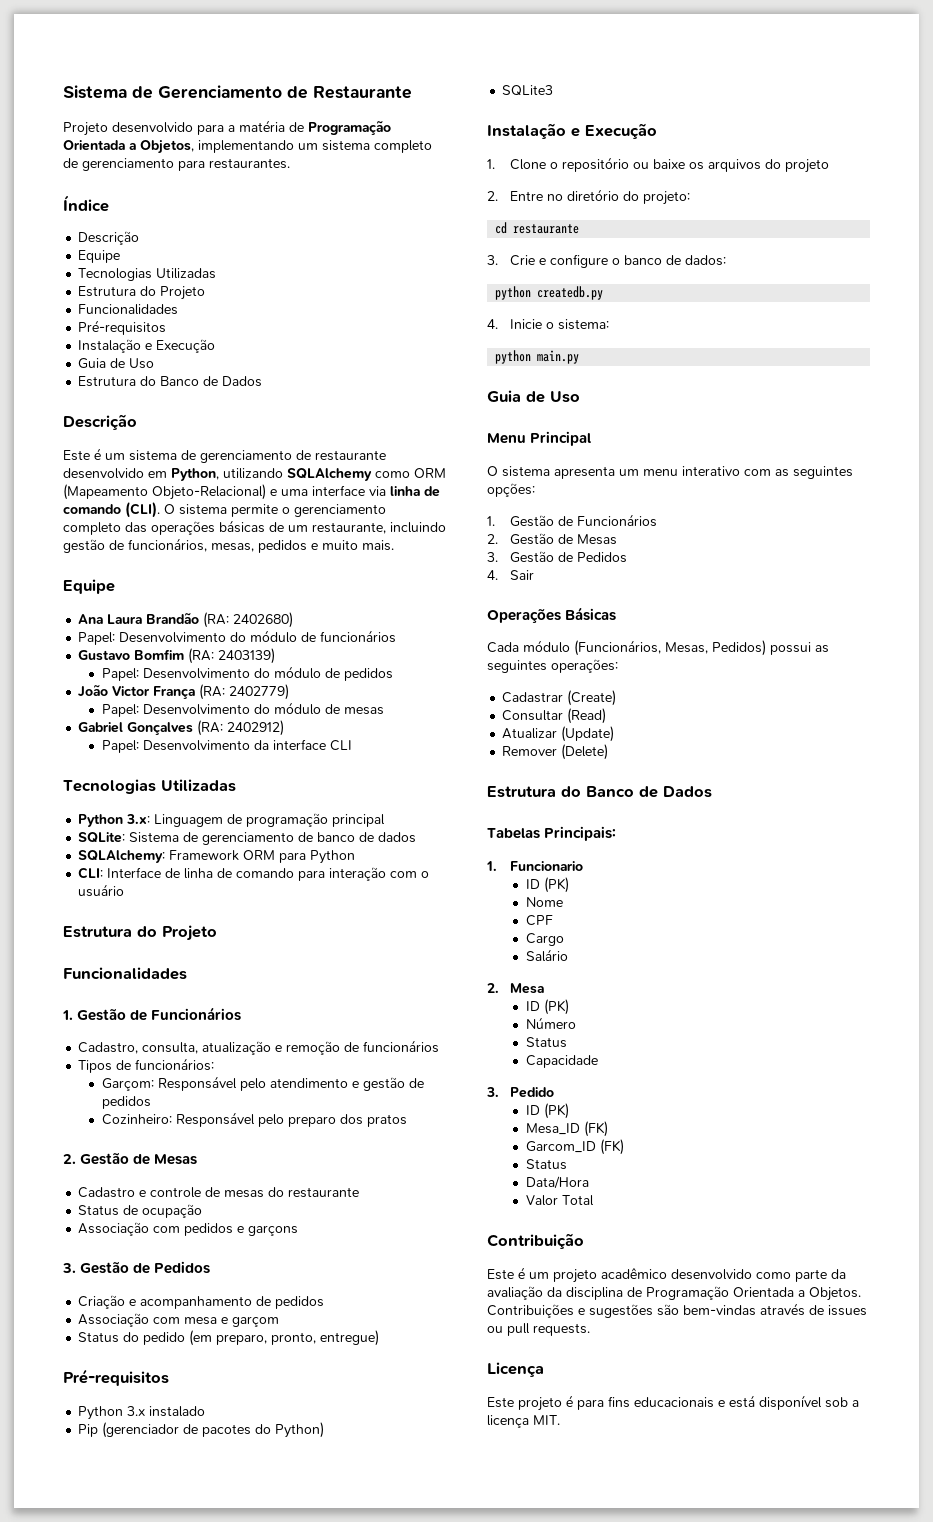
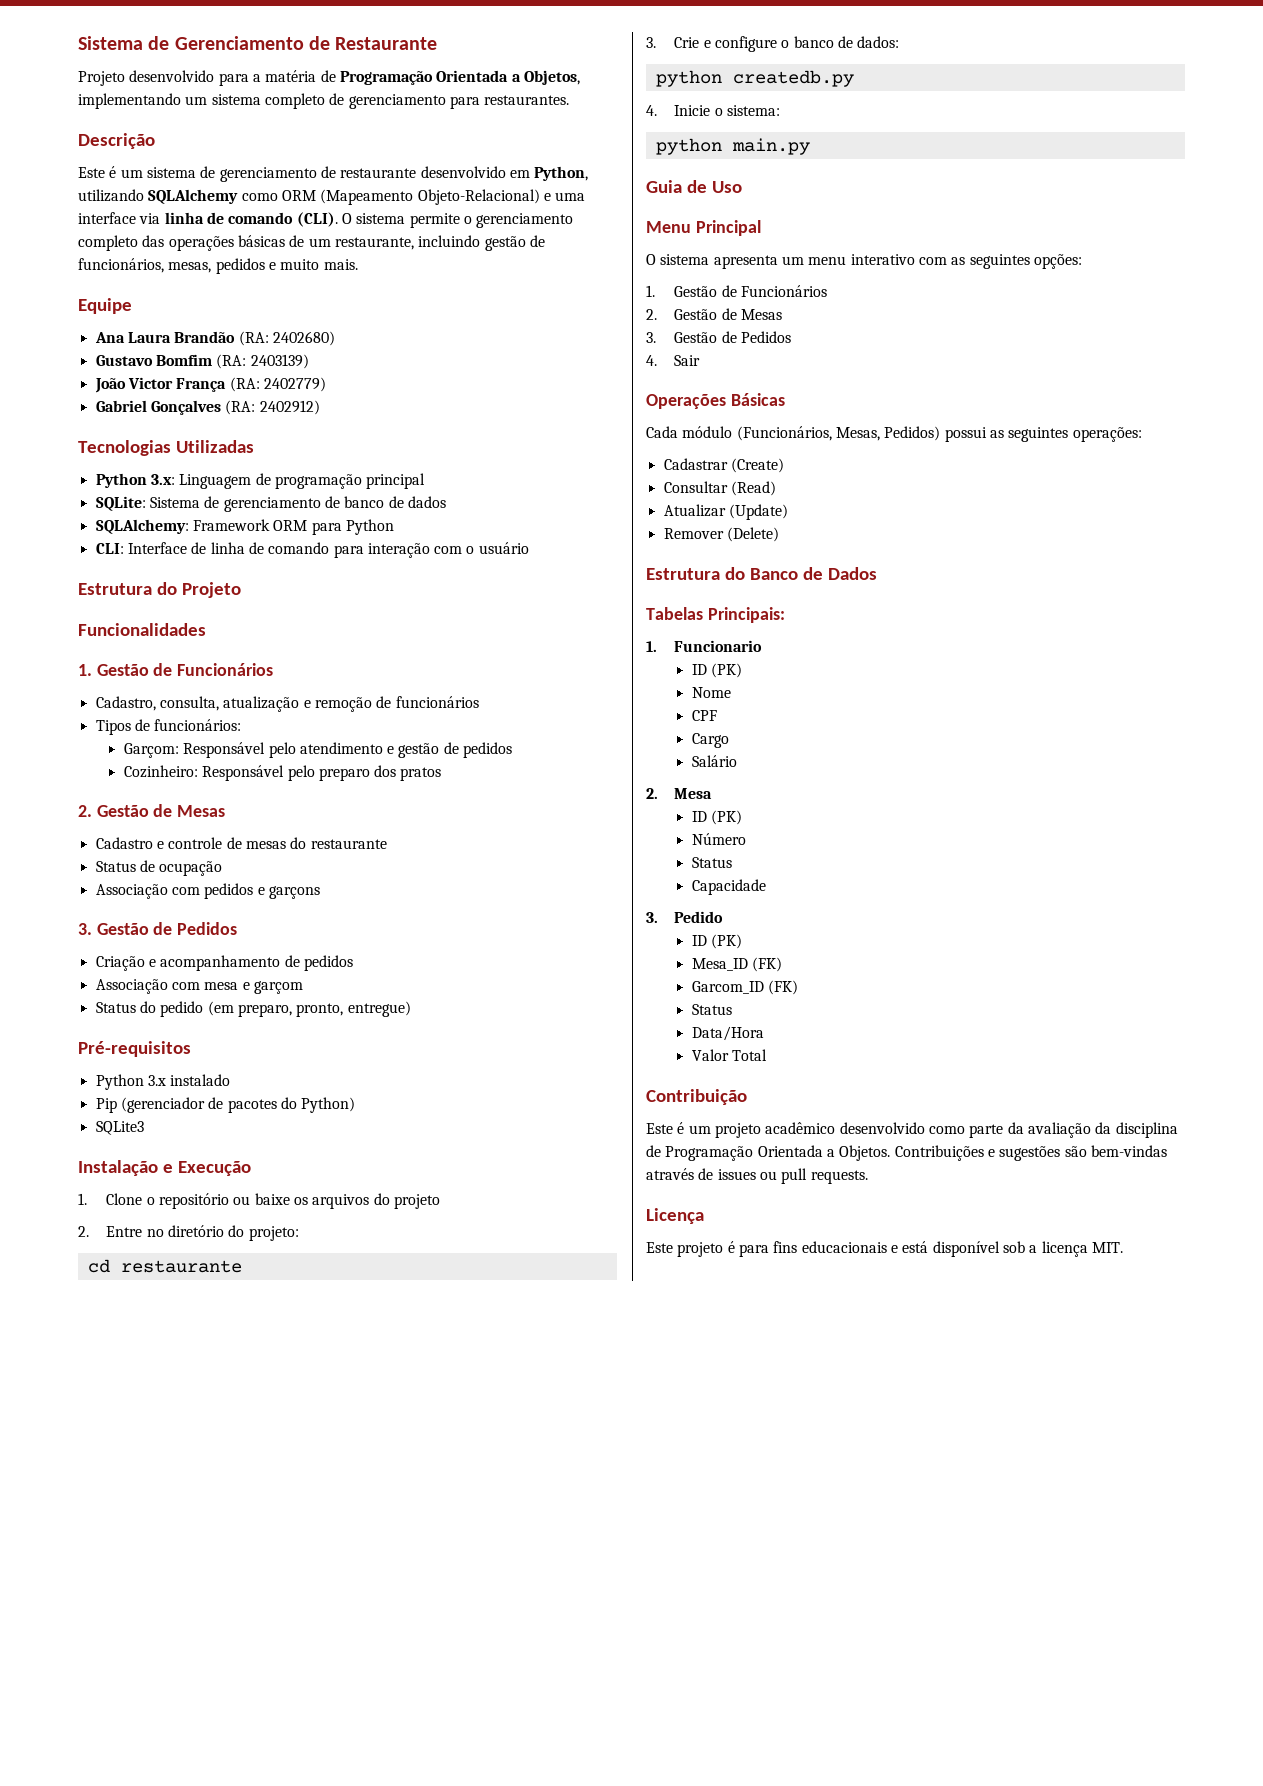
- Índice
- Descrição
- Equipe
- Tecnologias Utilizadas
- Estrutura do Projeto
- Funcionalidades
- Pré-requisitos
- Instalação e Execução
- Guia de Uso
- Estrutura do Banco de Dados
- Papel: Desenvolvimento do módulo de funcionários
  Gustavo Bomfim (RA: 2403139)
- Papel: Desenvolvimento do módulo de pedidos
- Papel: Desenvolvimento do módulo de mesas
- Papel: Desenvolvimento da interface CLI

